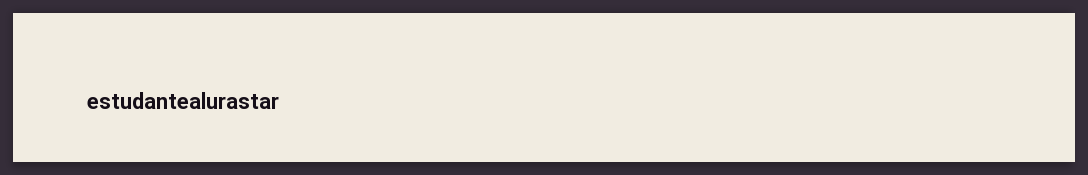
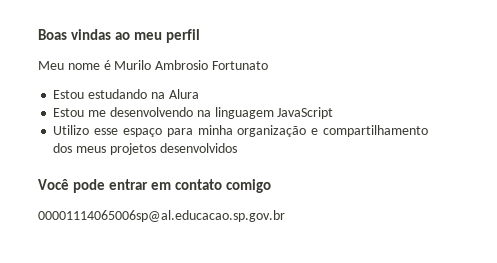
- estudantealurastar
+ Boas vindas ao meu perfil
+ Meu nome é Murilo Ambrosio Fortunato
+ Estou estudando na Alura
+ Estou me desenvolvendo na linguagem JavaScript
+ Utilizo esse espaço para minha organização e compartilhamento dos meus projetos desenvolvidos
+ Você pode entrar em contato comigo
+ 00001114065006sp@al.educacao.sp.gov.br

